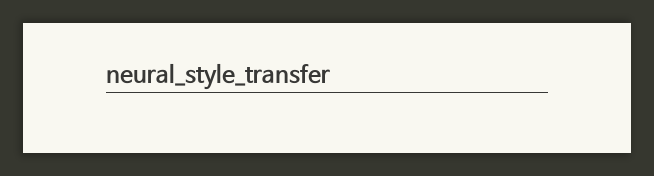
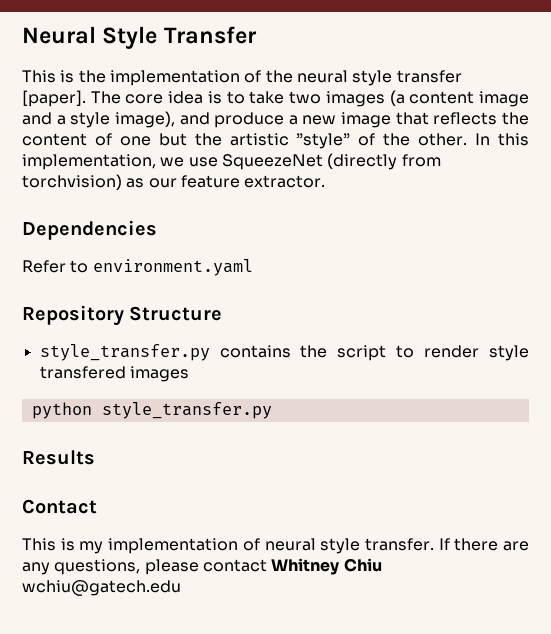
- neural_style_transfer
+ Neural Style Transfer
+ This is the implementation of the neural style transfer [paper]. The core idea is to take two images (a content image and a style image), and produce a new image that reflects the content of one but the artistic ”style” of the other. In this implementation, we use SqueezeNet (directly from torchvision) as our feature extractor.
+ Dependencies
+ Refer to environment.yaml
+ Repository Structure
+ style_transfer.py contains the script to render style transfered images
+ python style_transfer.py
+ Results
+ Contact
+ This is my implementation of neural style transfer. If there are any questions, please contact Whitney Chiu wchiu@gatech.edu

